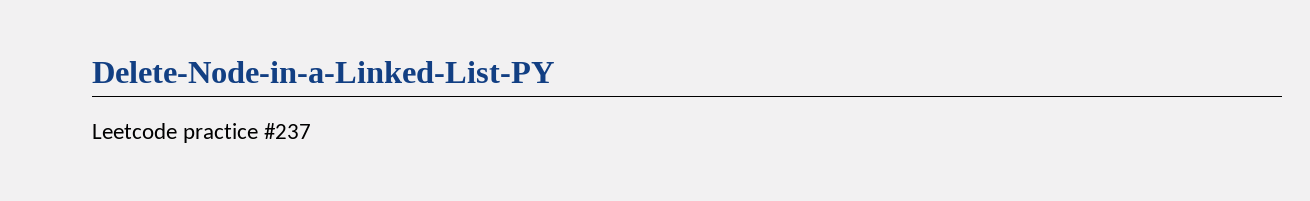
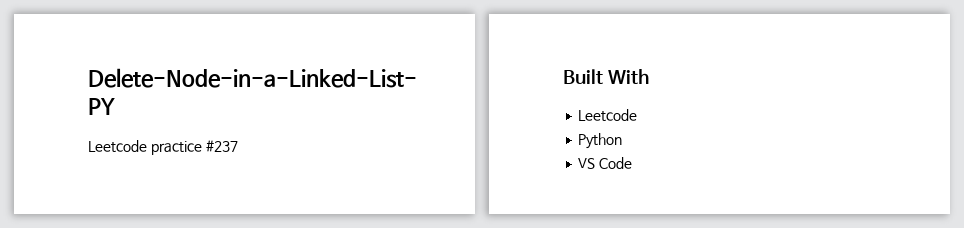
+ Built With
+ Leetcode
+ Python
+ VS Code

